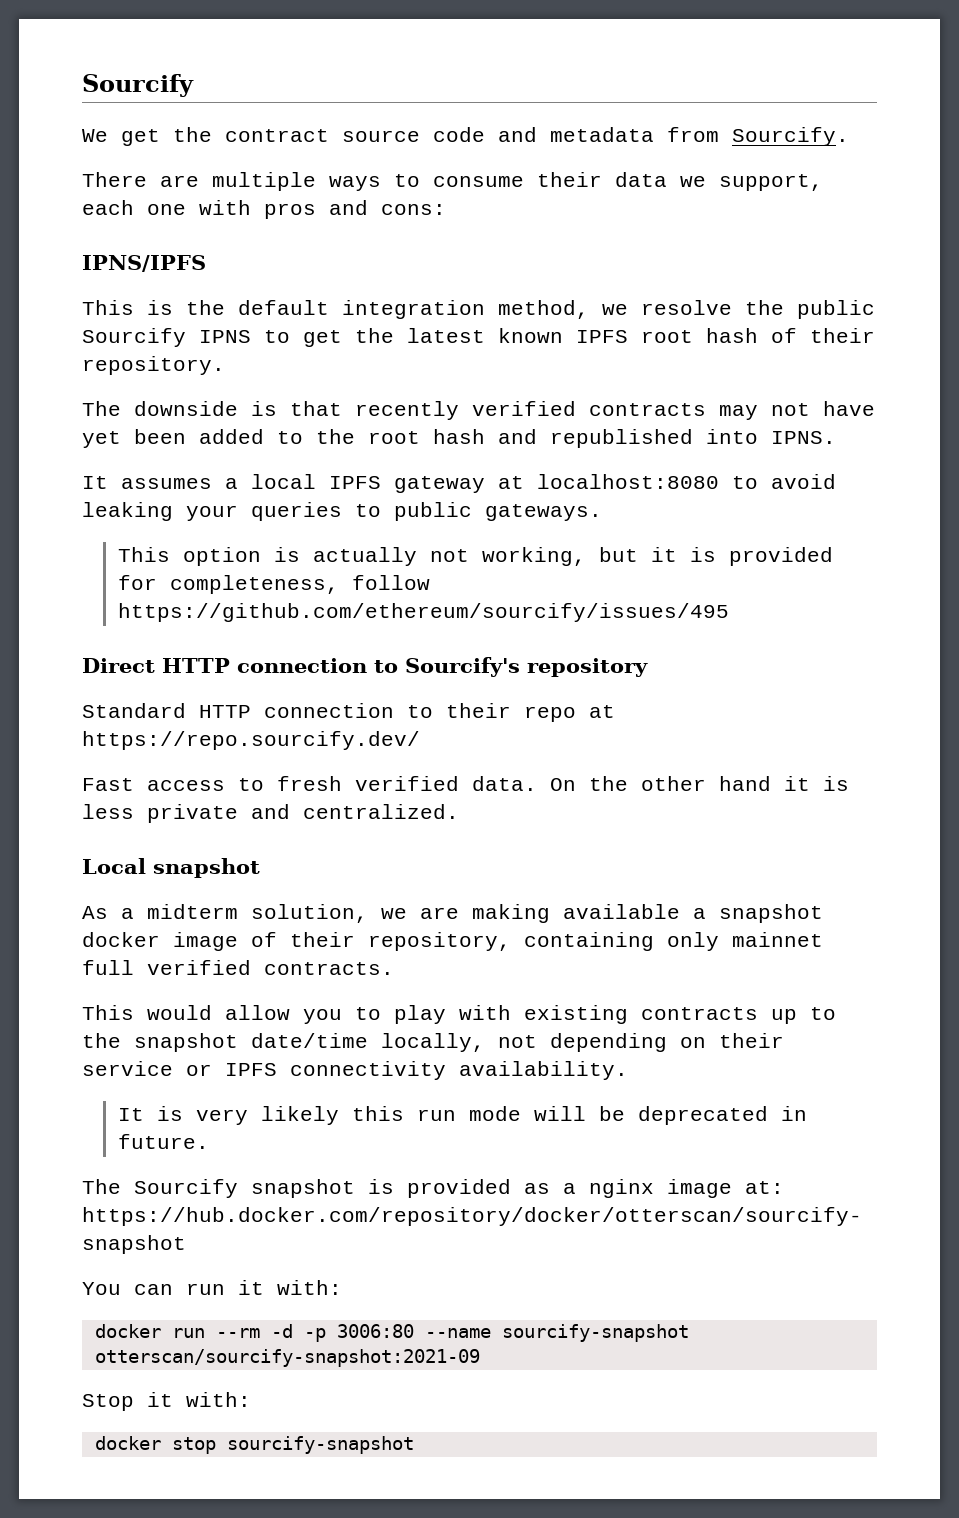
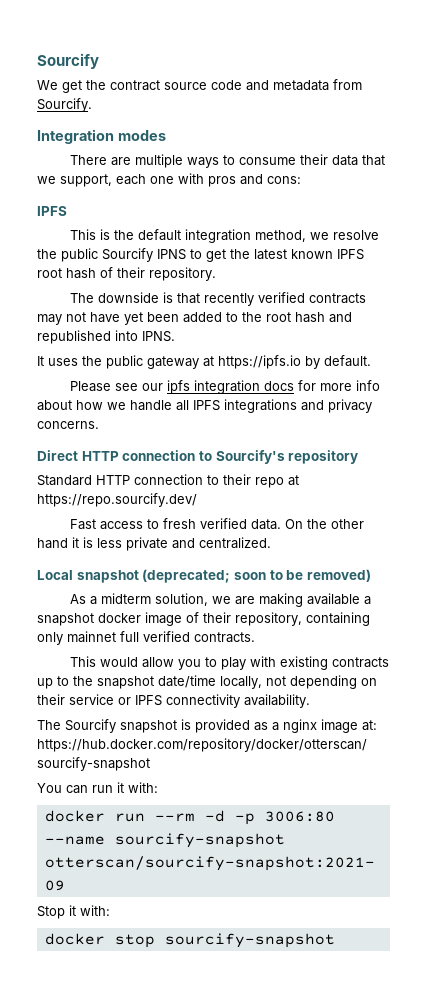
+ Integration modes
- There are multiple ways to consume their data we support, each one with pros and cons:
- IPNS/IPFS
+ There are multiple ways to consume their data that we support, each one with pros and cons:
+ IPFS
- It assumes a local IPFS gateway at localhost:8080 to avoid leaking your queries to public gateways.
- This option is actually not working, but it is provided for completeness, follow https://github.com/ethereum/sourcify/issues/495
+ It uses the public gateway at https://ipfs.io by default.
+ Please see our ipfs integration docs for more info about how we handle all IPFS integrations and privacy concerns.
- Local snapshot
+ Local snapshot (deprecated; soon to be removed)
- It is very likely this run mode will be deprecated in future.

